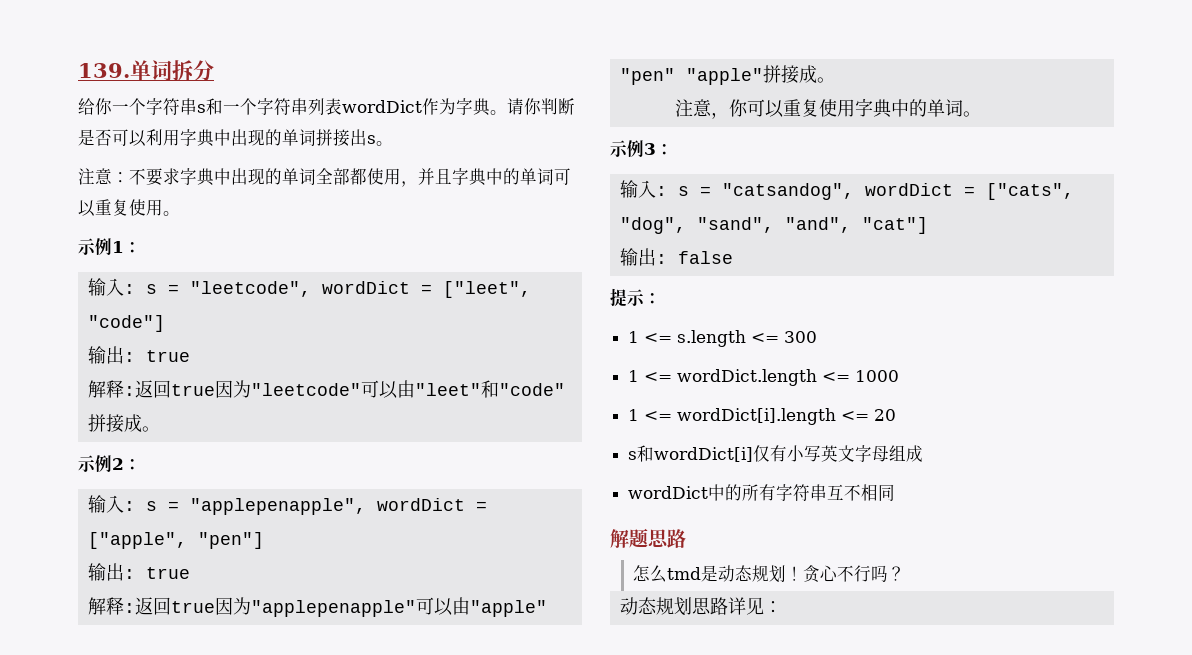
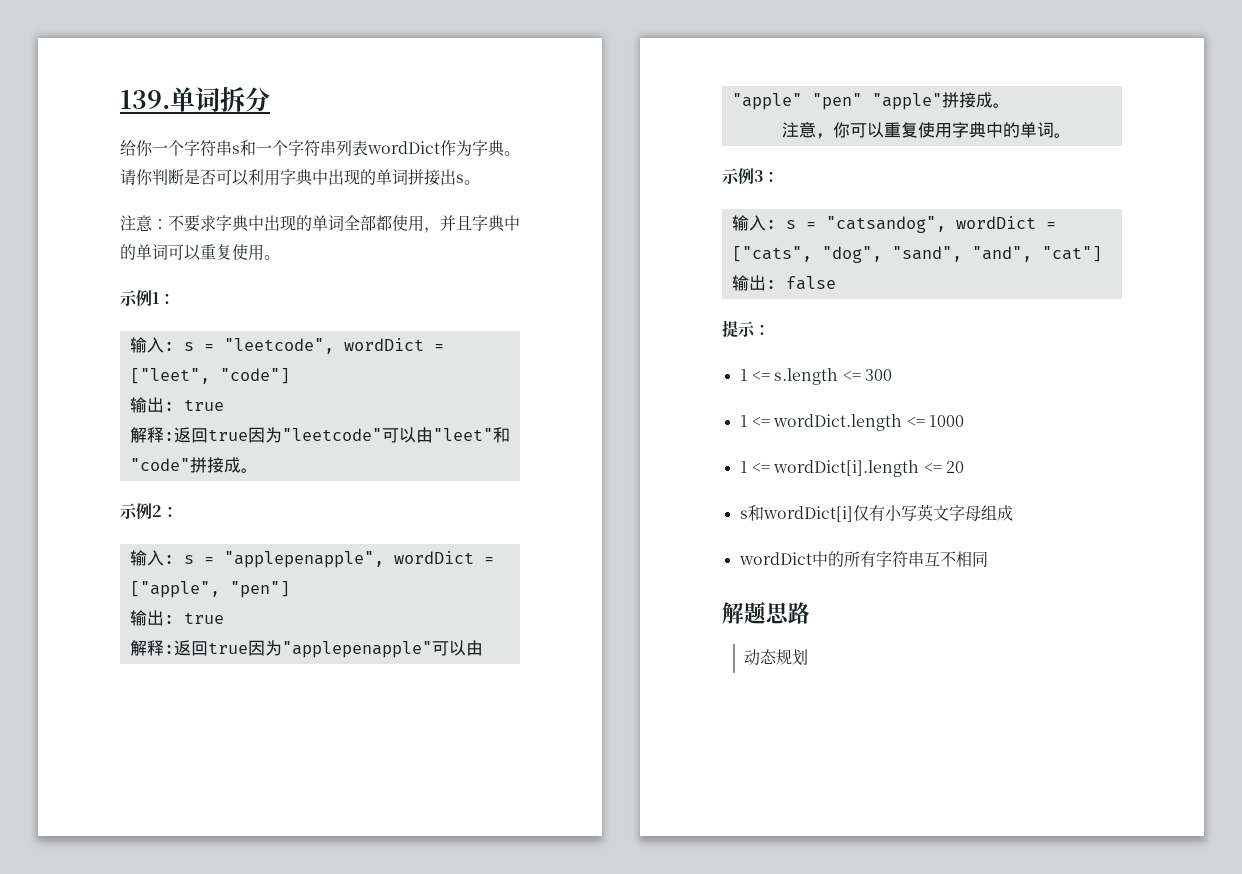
- 怎么tmd是动态规划！贪心不行吗？
- 动态规划思路详见：
+ 动态规划

